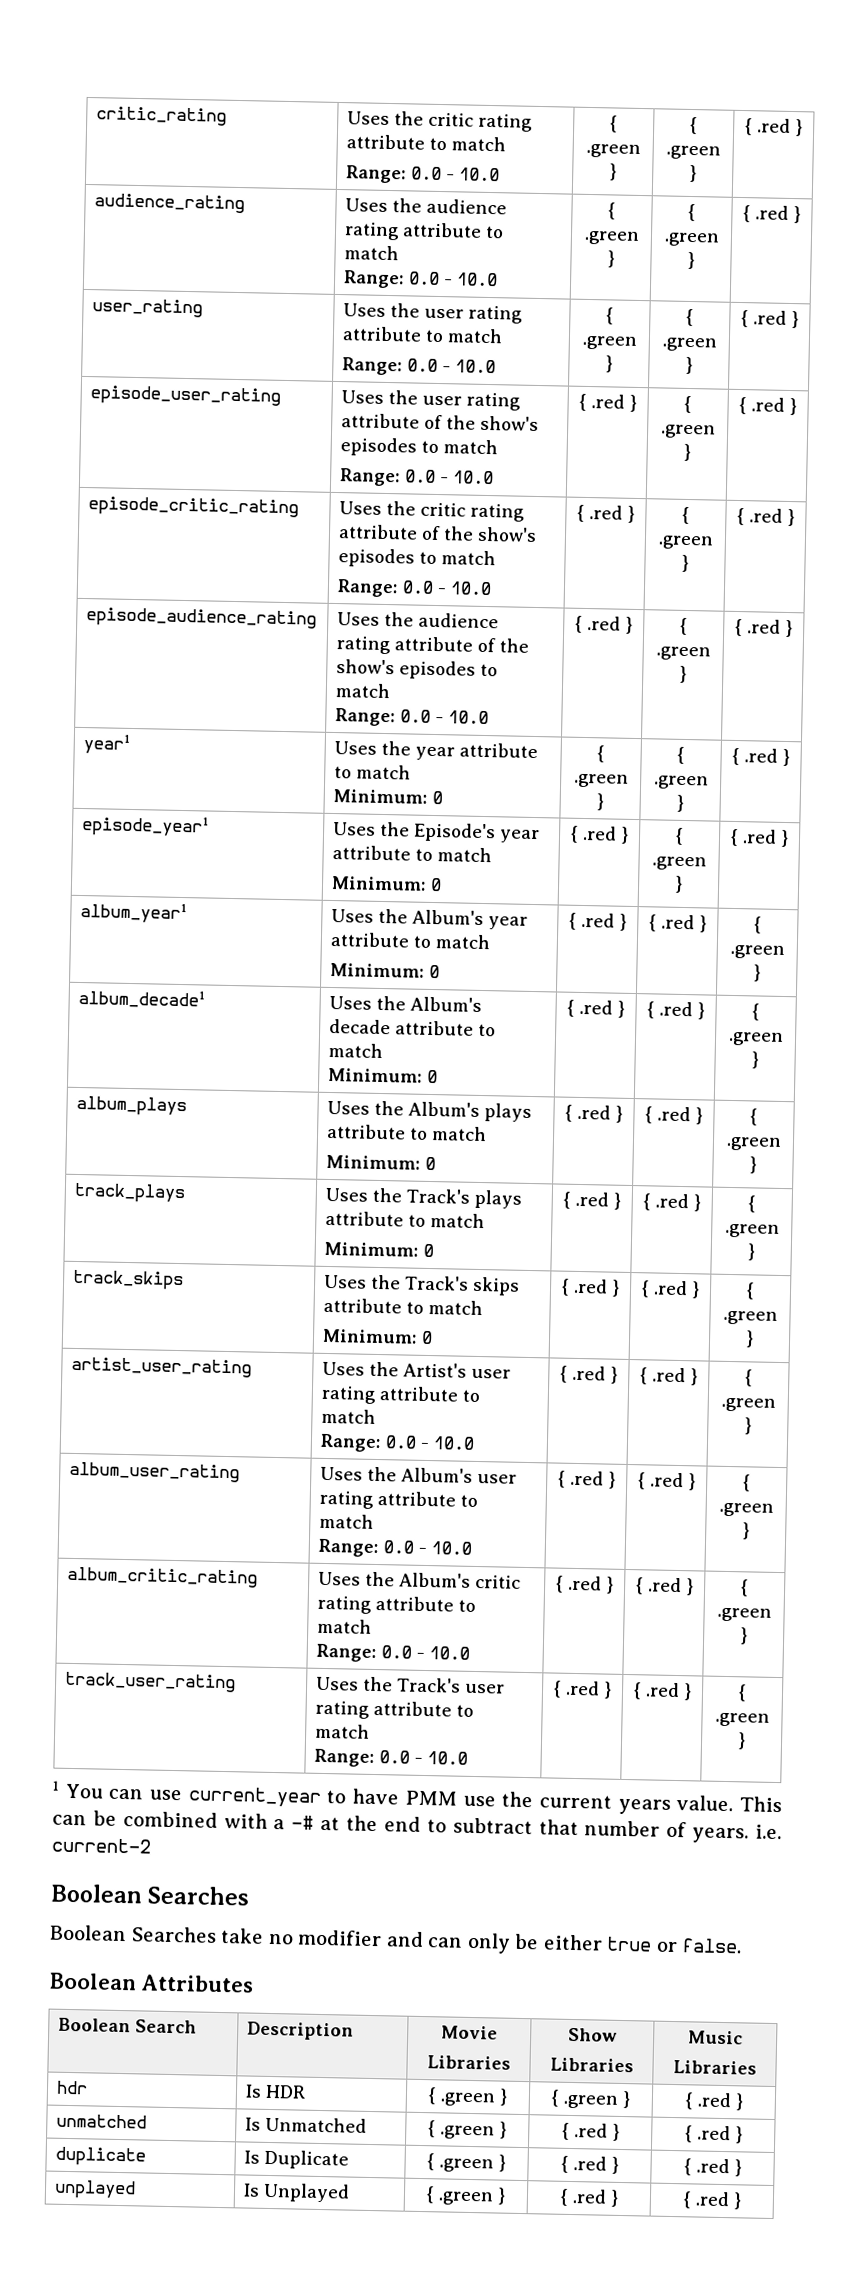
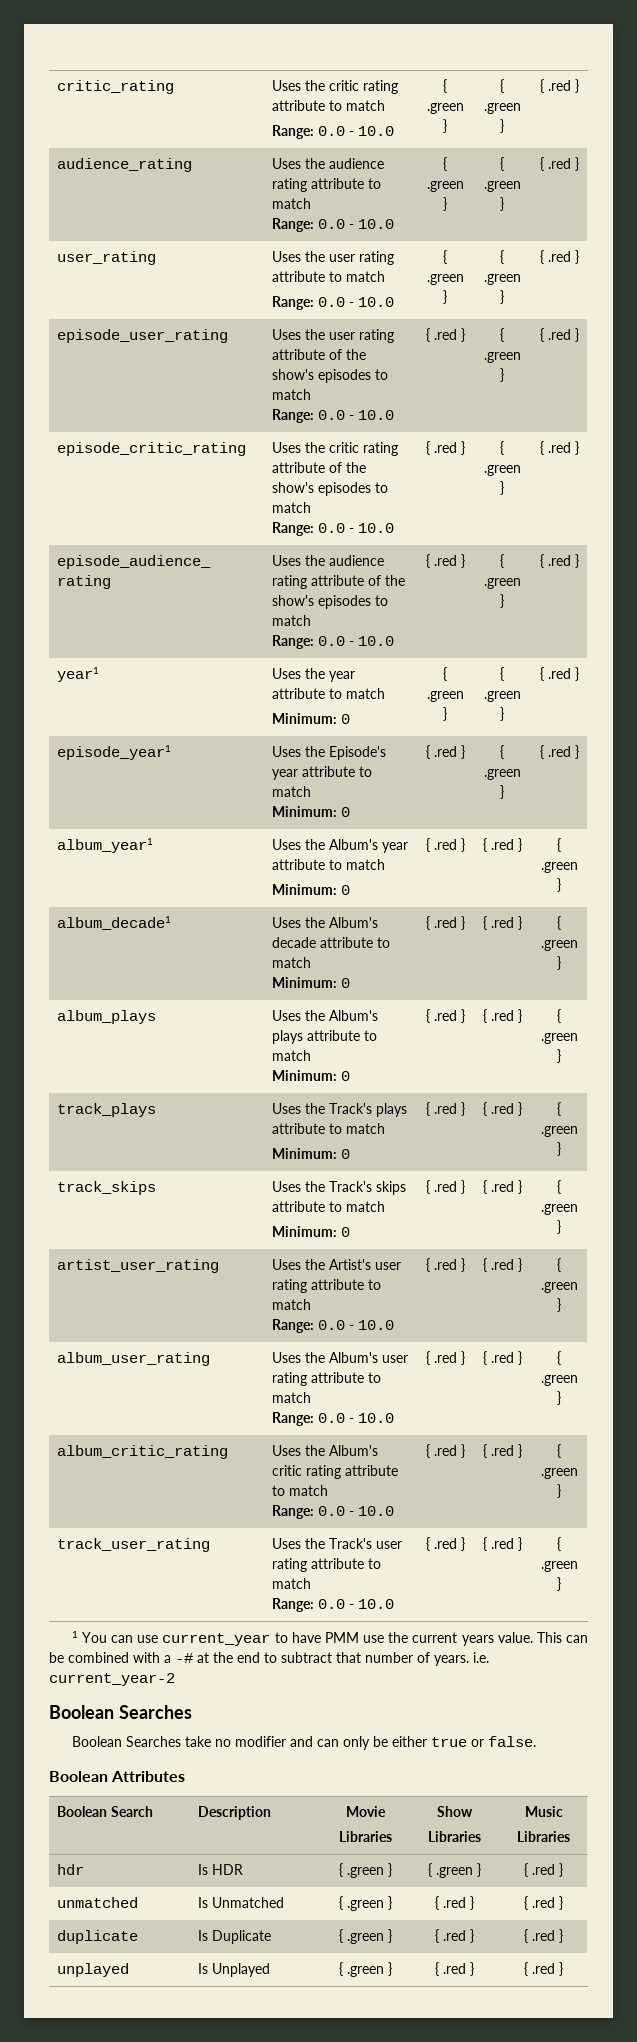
- This can be combined with a -# at the end to subtract that number of years. i.e. current-2
+ This can be combined with a -# at the end to subtract that number of years. i.e. current_year-2

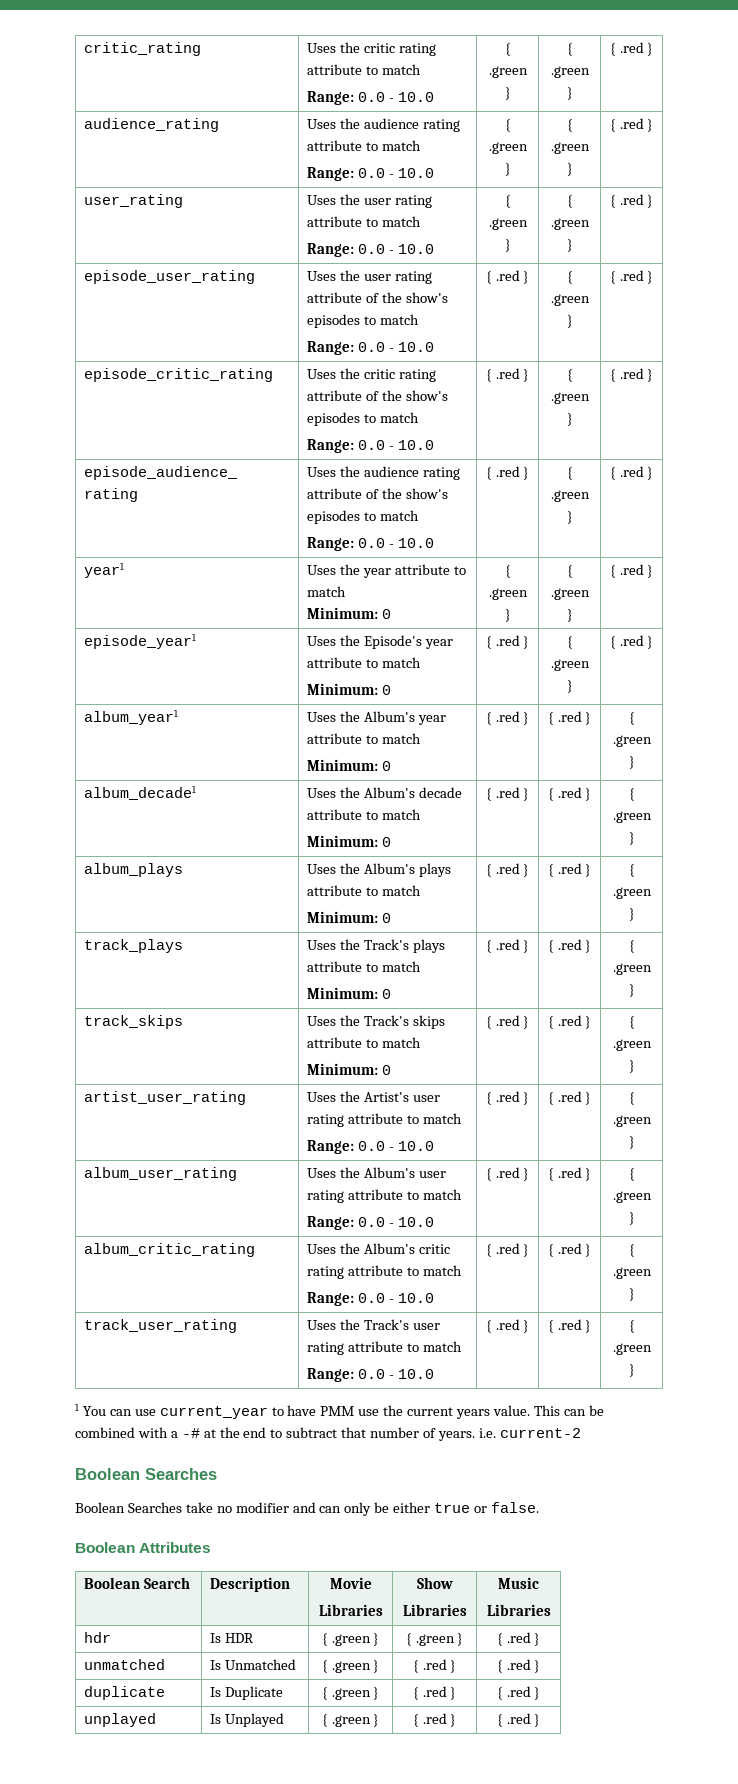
- This can be combined with a -# at the end to subtract that number of years. i.e. current_year-2
+ This can be combined with a -# at the end to subtract that number of years. i.e. current-2

